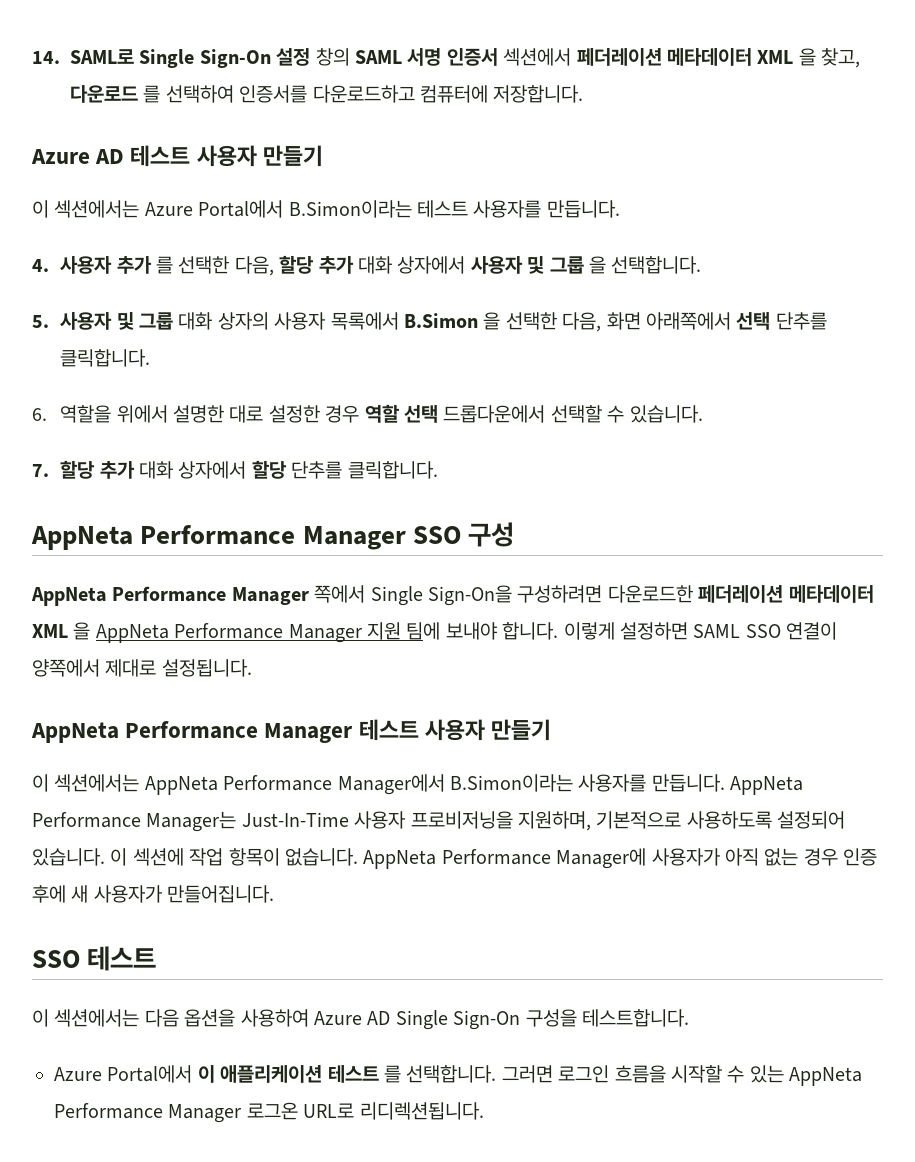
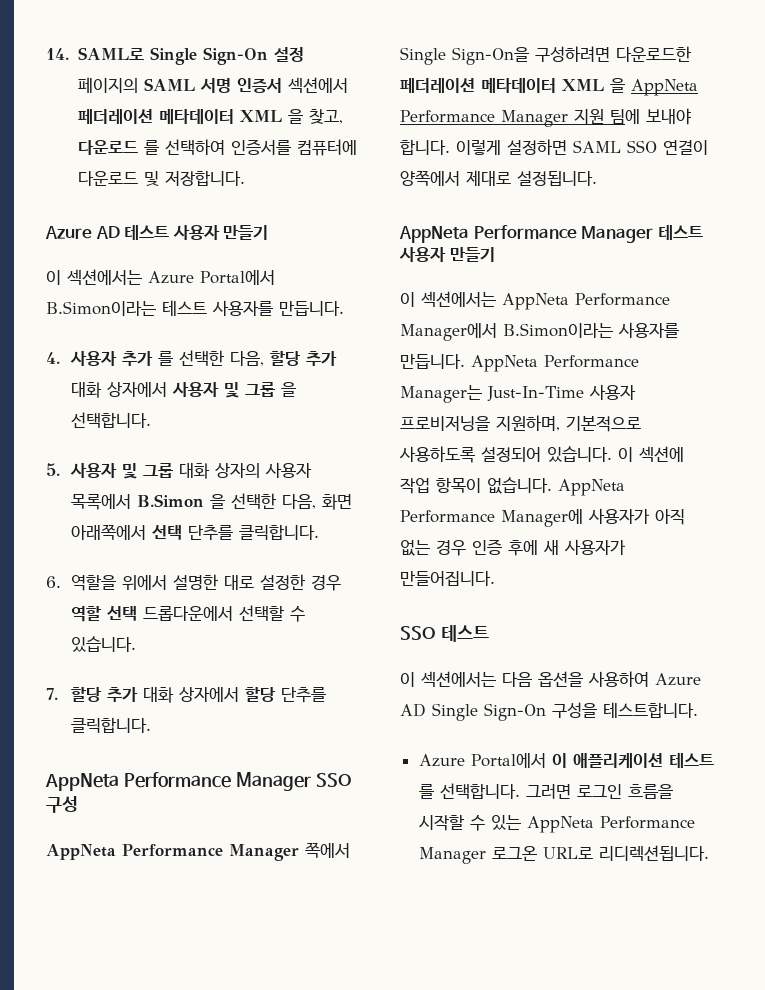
- 14. SAML로 Single Sign-On 설정 창의 SAML 서명 인증서 섹션에서 페더레이션 메타데이터 XML 을 찾고, 다운로드 를 선택하여 인증서를 다운로드하고 컴퓨터에 저장합니다.
+ 14. SAML로 Single Sign-On 설정 페이지의 SAML 서명 인증서 섹션에서 페더레이션 메타데이터 XML 을 찾고, 다운로드 를 선택하여 인증서를 컴퓨터에 다운로드 및 저장합니다.

